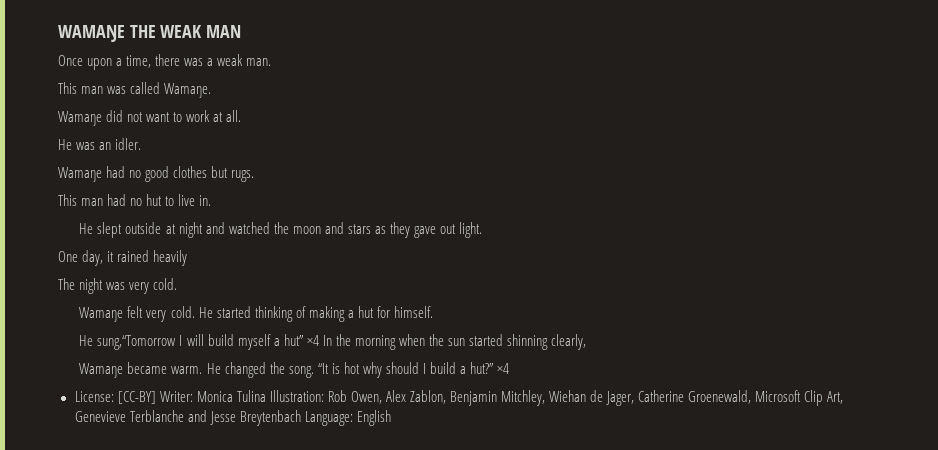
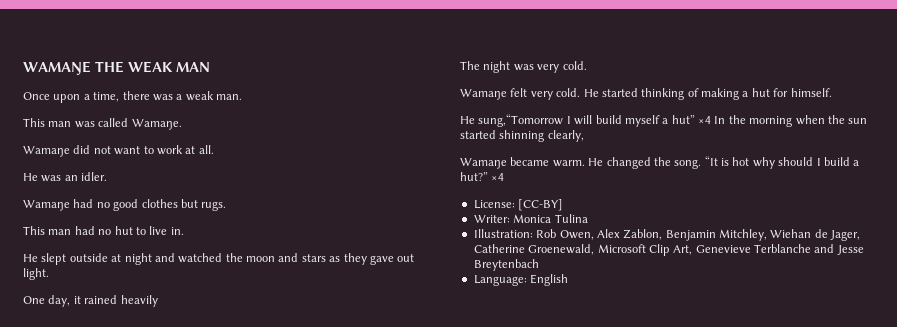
- License: [CC-BY] Writer: Monica Tulina Illustration: Rob Owen, Alex Zablon, Benjamin Mitchley, Wiehan de Jager, Catherine Groenewald, Microsoft Clip Art, Genevieve Terblanche and Jesse Breytenbach Language: English
+ License: [CC-BY]
+ Writer: Monica Tulina
+ Illustration: Rob Owen, Alex Zablon, Benjamin Mitchley, Wiehan de Jager, Catherine Groenewald, Microsoft Clip Art, Genevieve Terblanche and Jesse Breytenbach
+ Language: English

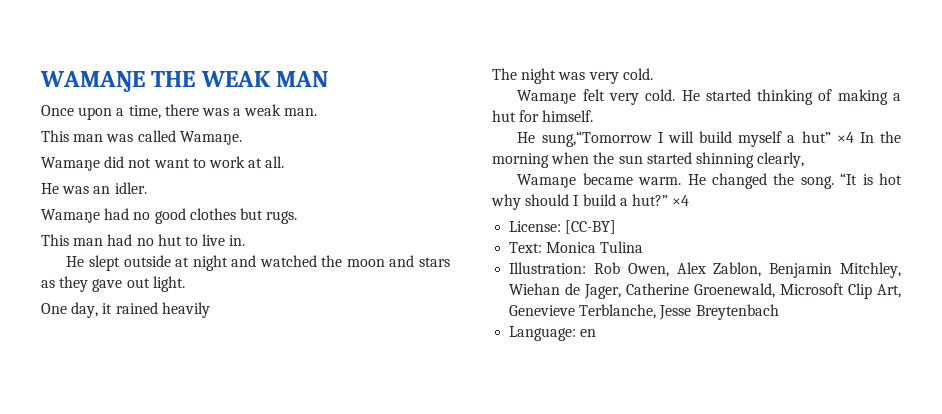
- Writer: Monica Tulina
+ Text: Monica Tulina
- Illustration: Rob Owen, Alex Zablon, Benjamin Mitchley, Wiehan de Jager, Catherine Groenewald, Microsoft Clip Art, Genevieve Terblanche and Jesse Breytenbach
+ Illustration: Rob Owen, Alex Zablon, Benjamin Mitchley, Wiehan de Jager, Catherine Groenewald, Microsoft Clip Art, Genevieve Terblanche, Jesse Breytenbach
- Language: English
+ Language: en

